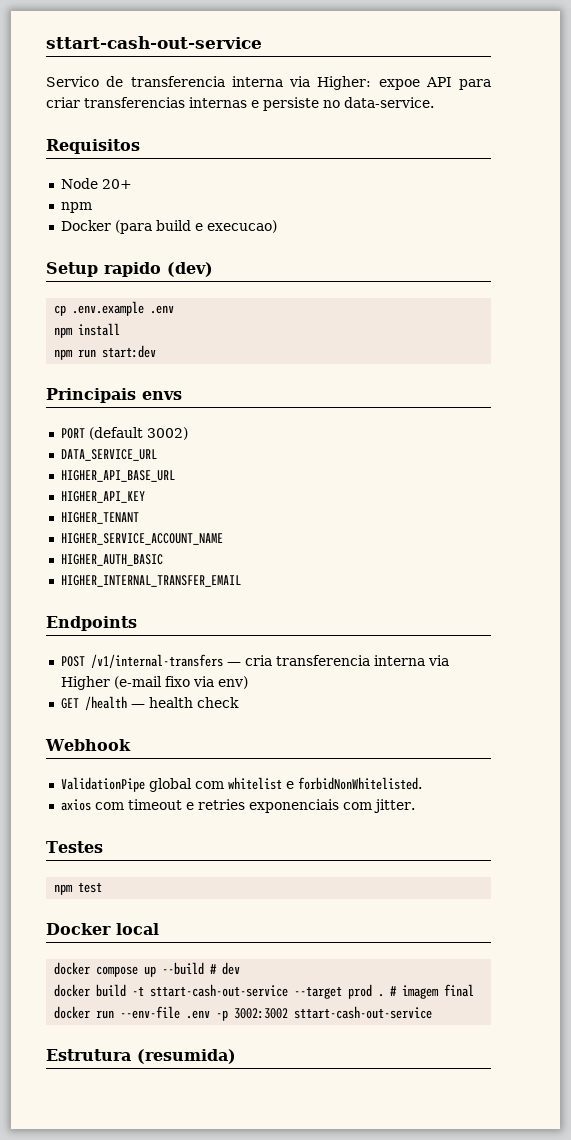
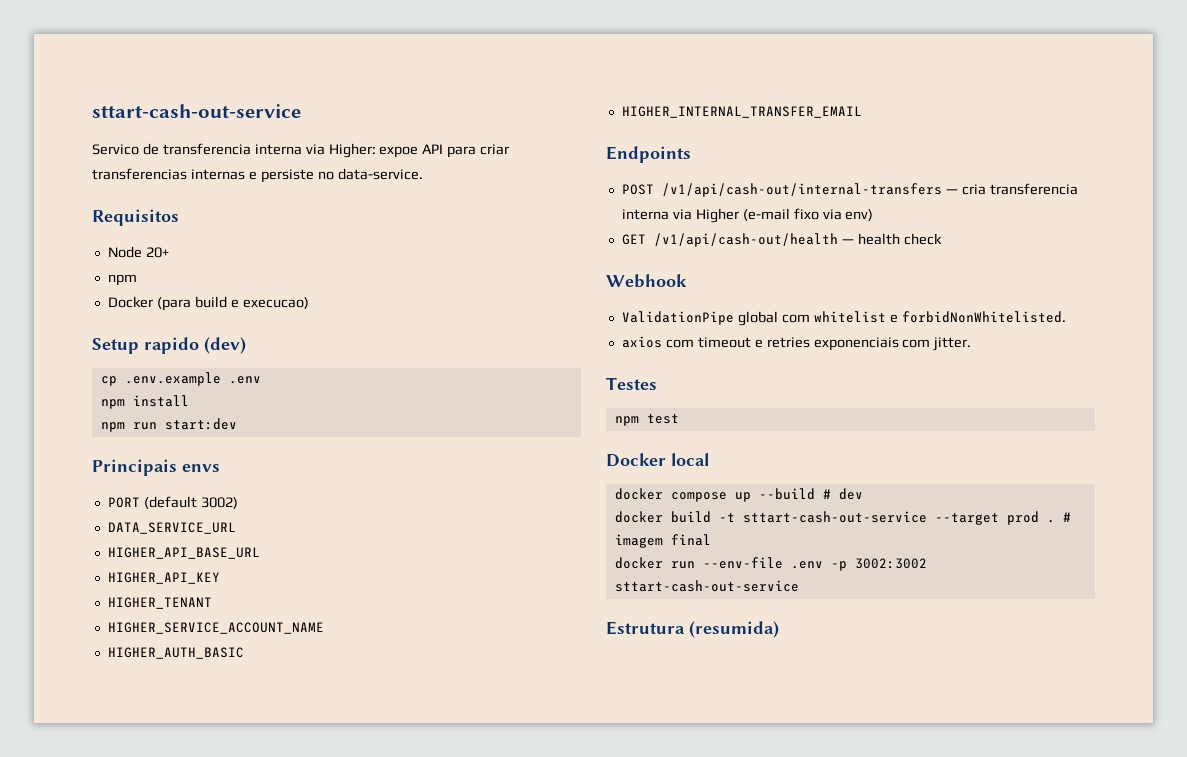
- POST /v1/internal-transfers — cria transferencia interna via Higher (e-mail fixo via env)
+ POST /v1/api/cash-out/internal-transfers — cria transferencia interna via Higher (e-mail fixo via env)
- GET /health — health check
+ GET /v1/api/cash-out/health — health check

